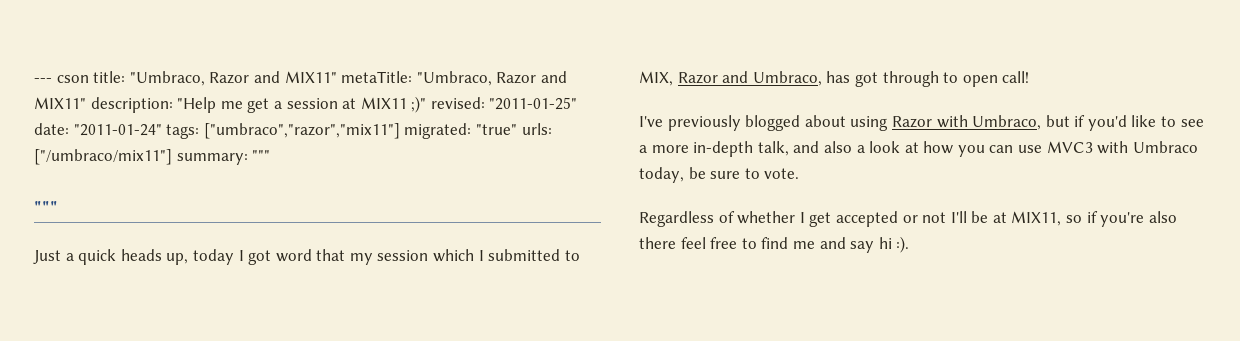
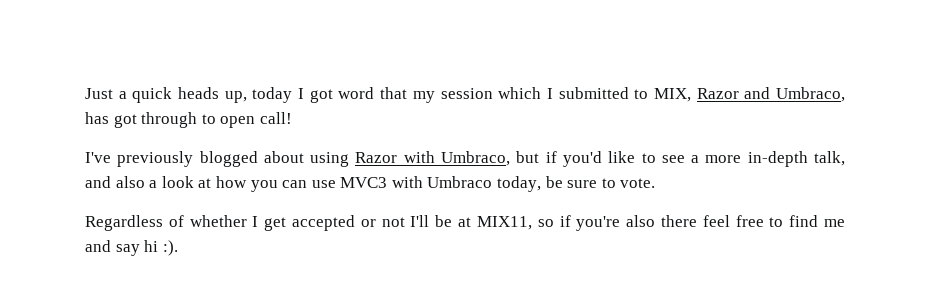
- --- cson title: "Umbraco, Razor and MIX11" metaTitle: "Umbraco, Razor and MIX11" description: "Help me get a session at MIX11 ;)" revised: "2011-01-25" date: "2011-01-24" tags: ["umbraco","razor","mix11"] migrated: "true" urls: ["/umbraco/mix11"] summary: """
- """

